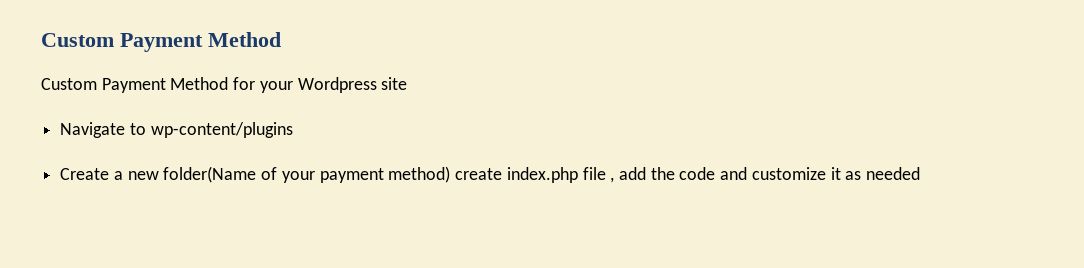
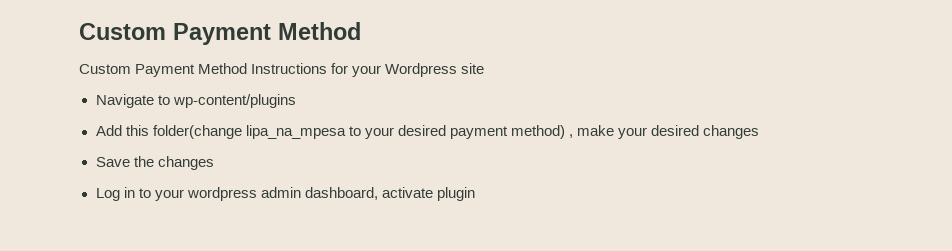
- Custom Payment Method for your Wordpress site
+ Custom Payment Method Instructions for your Wordpress site
- Create a new folder(Name of your payment method) create index.php file , add the code and customize it as needed
+ Add this folder(change lipa_na_mpesa to your desired payment method) , make your desired changes
+ Save the changes
+ Log in to your wordpress admin dashboard, activate plugin

